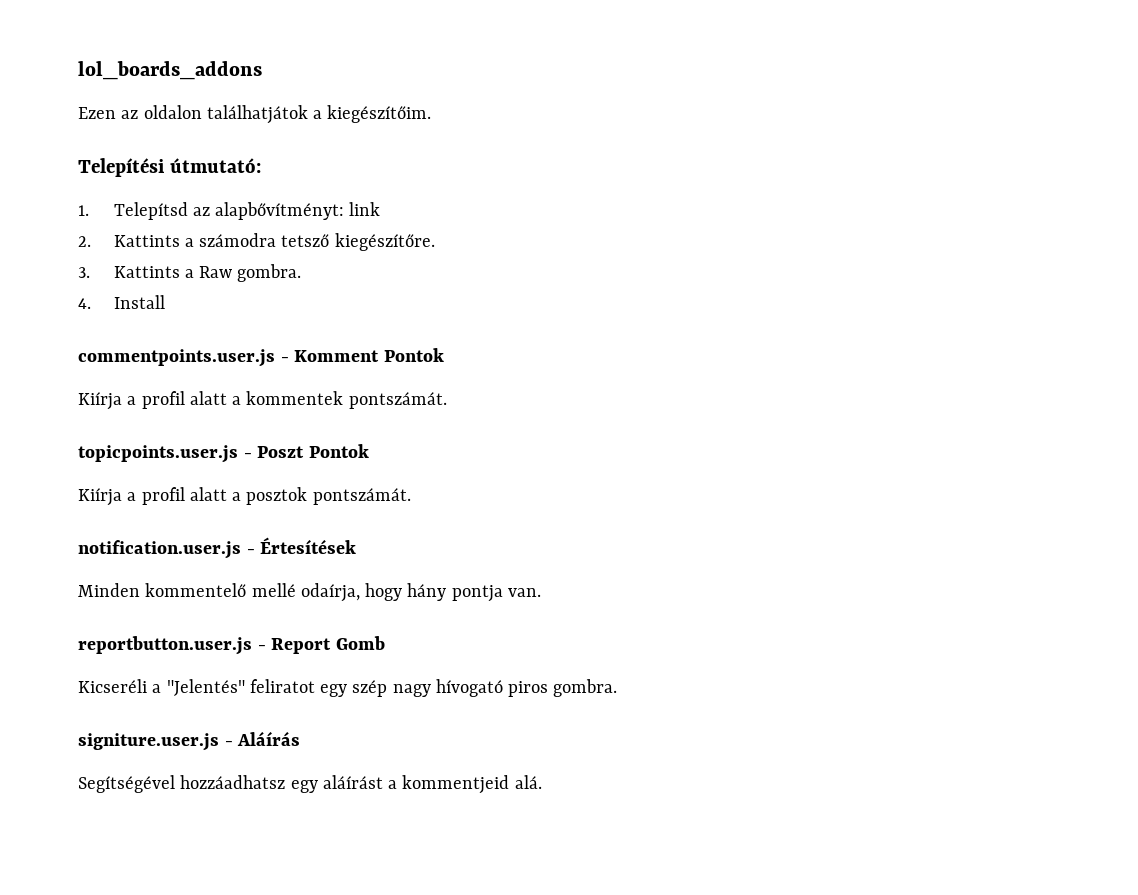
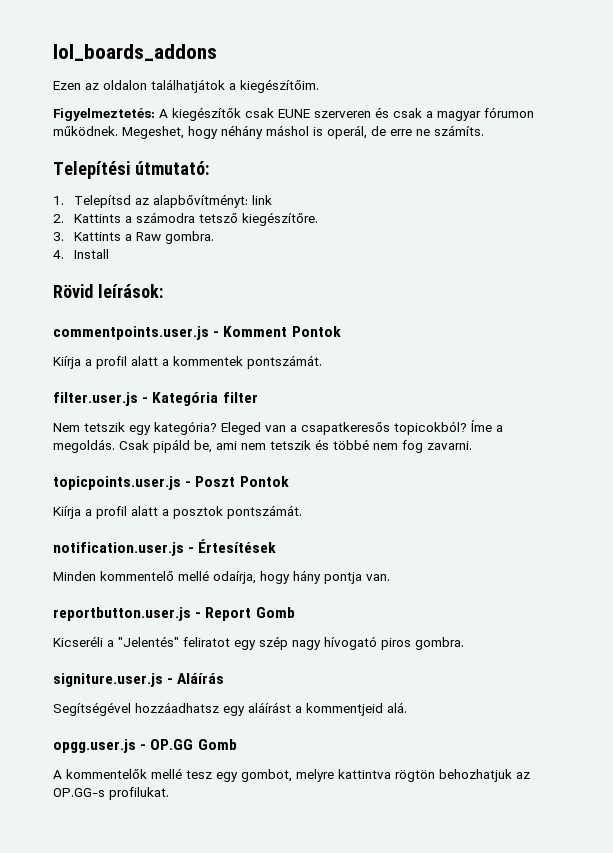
+ Figyelmeztetés: A kiegészítők csak EUNE szerveren és csak a magyar fórumon működnek. Megeshet, hogy néhány máshol is operál, de erre ne számíts.
+ Rövid leírások:
+ filter.user.js - Kategória filter
+ Nem tetszik egy kategória? Eleged van a csapatkeresős topicokból? Íme a megoldás. Csak pipáld be, ami nem tetszik és többé nem fog zavarni.
+ opgg.user.js - OP.GG Gomb
+ A kommentelők mellé tesz egy gombot, melyre kattintva rögtön behozhatjuk az OP.GG-s profilukat.

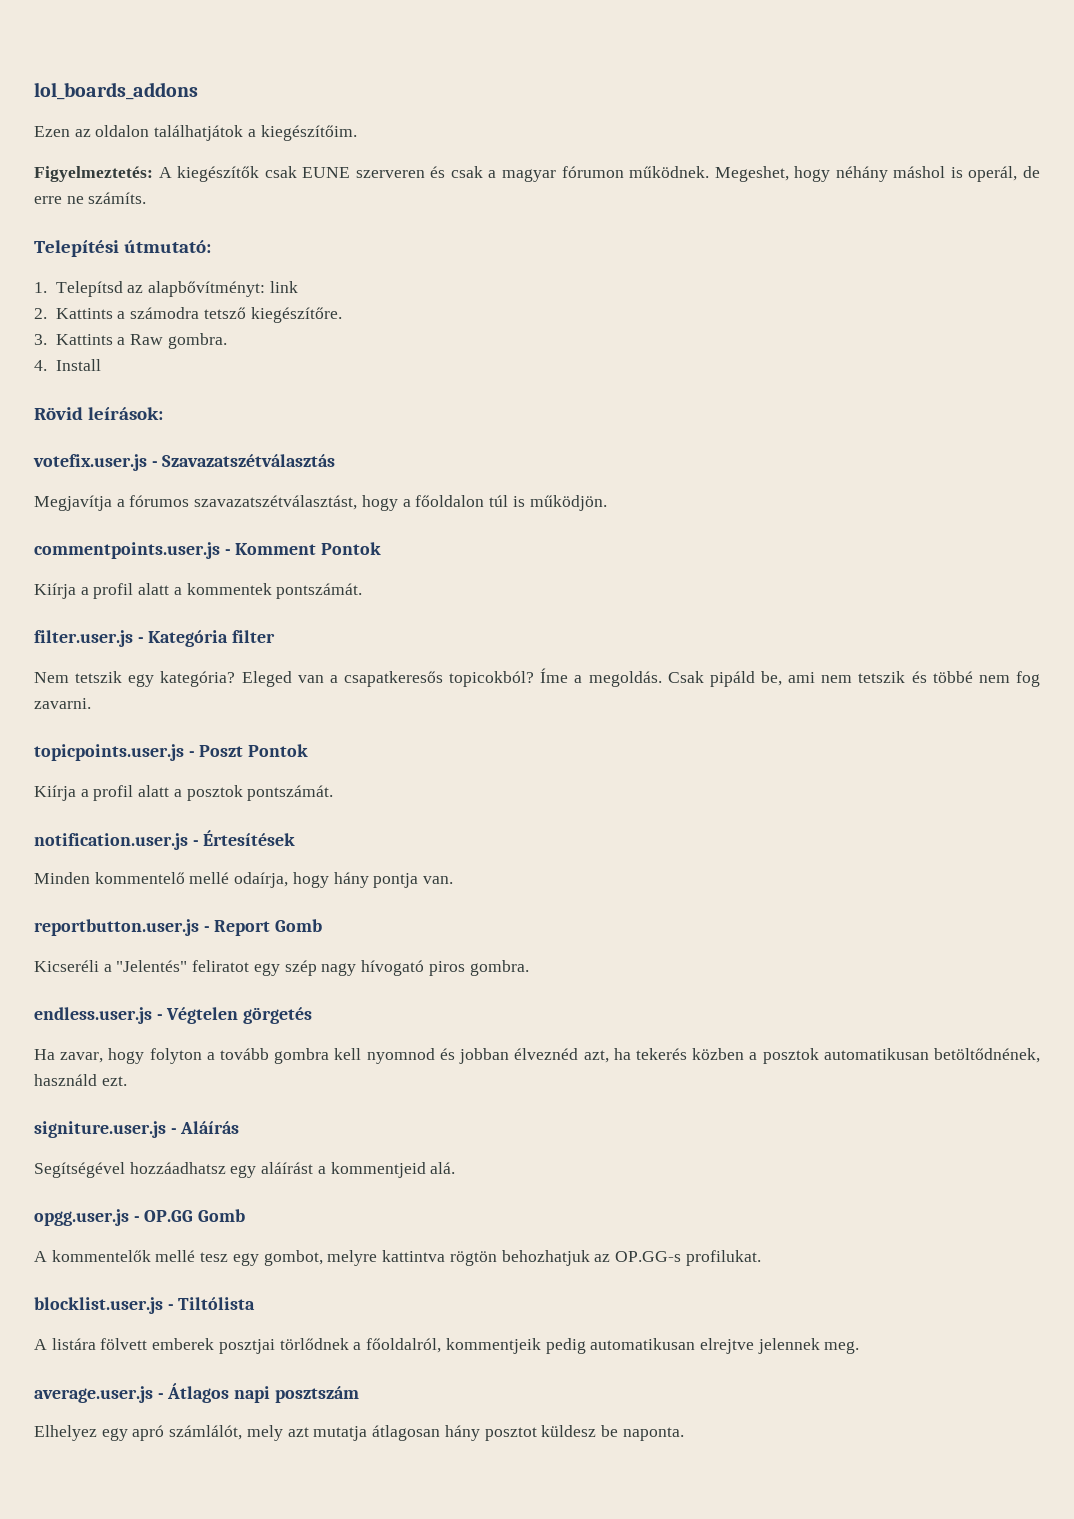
+ votefix.user.js - Szavazatszétválasztás
+ Megjavítja a fórumos szavazatszétválasztást, hogy a főoldalon túl is működjön.
+ endless.user.js - Végtelen görgetés
+ Ha zavar, hogy folyton a tovább gombra kell nyomnod és jobban élveznéd azt, ha tekerés közben a posztok automatikusan betöltődnének, használd ezt.
+ blocklist.user.js - Tiltólista
+ A listára fölvett emberek posztjai törlődnek a főoldalról, kommentjeik pedig automatikusan elrejtve jelennek meg.
+ average.user.js - Átlagos napi posztszám
+ Elhelyez egy apró számlálót, mely azt mutatja átlagosan hány posztot küldesz be naponta.

